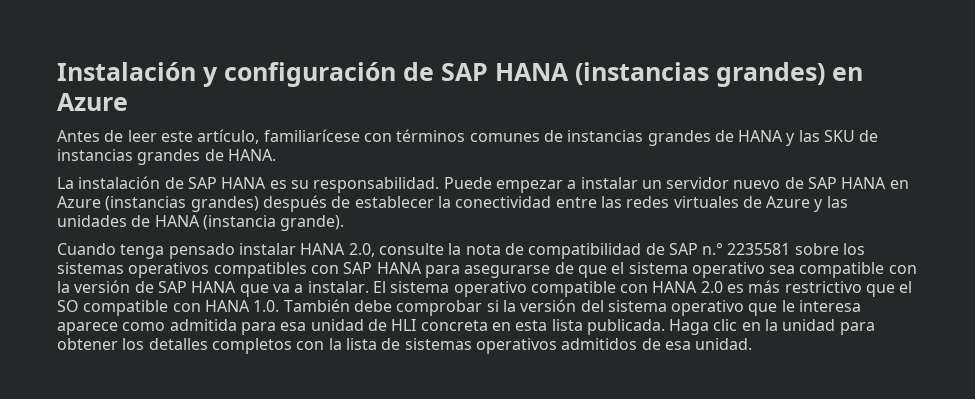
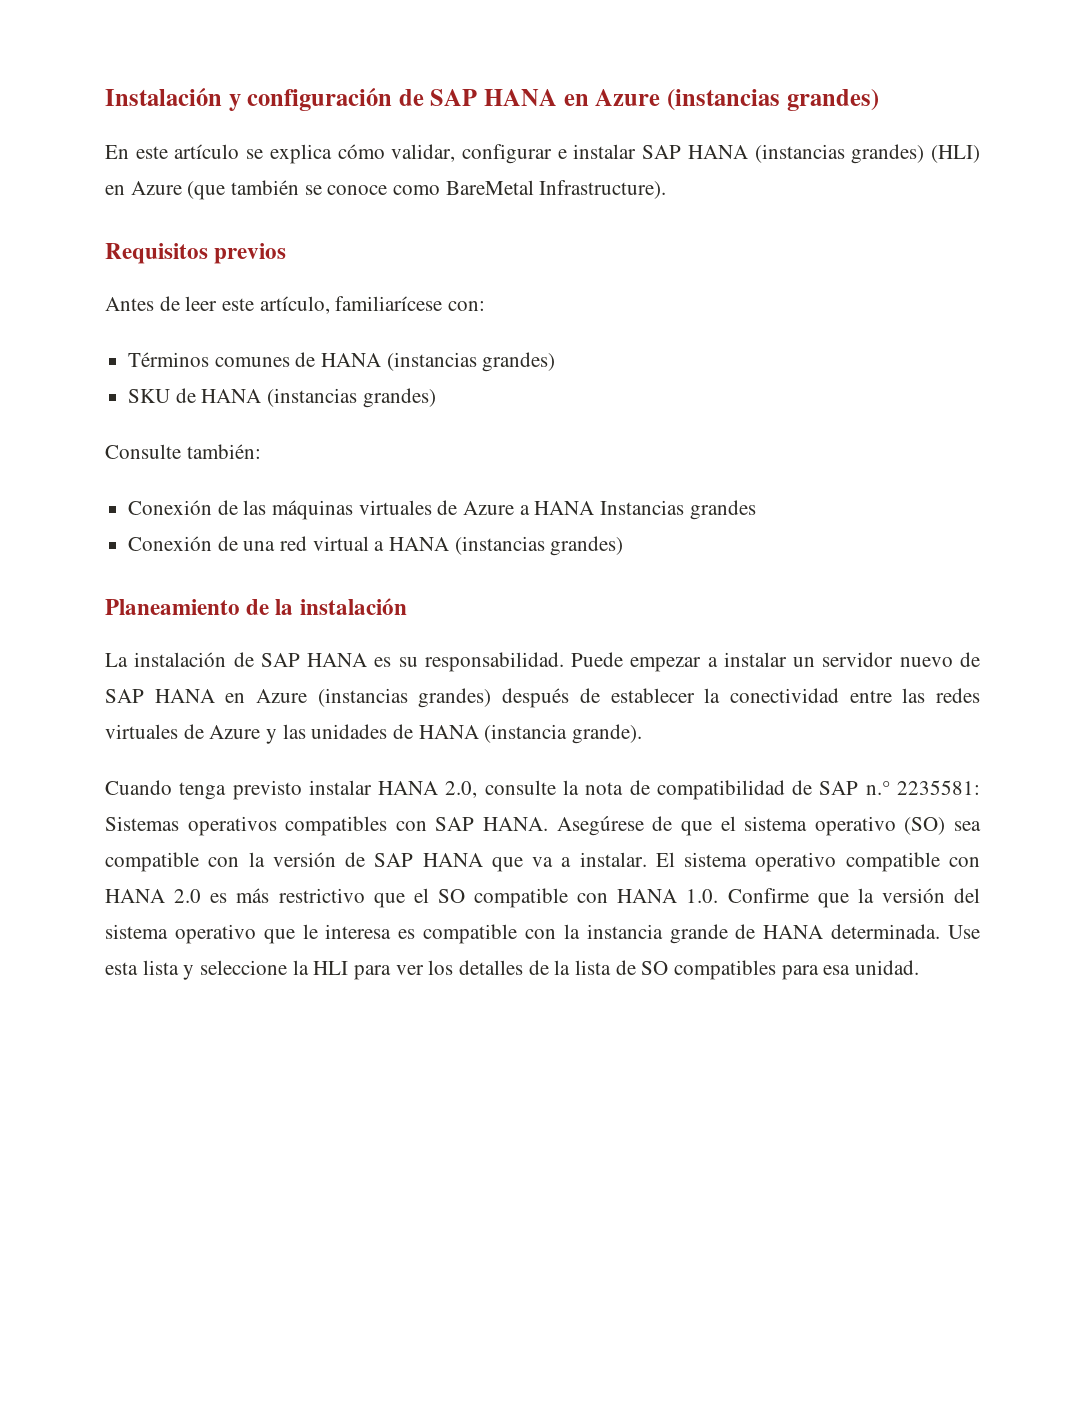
- Instalación y configuración de SAP HANA (instancias grandes) en Azure
+ Instalación y configuración de SAP HANA en Azure (instancias grandes)
+ En este artículo se explica cómo validar, configurar e instalar SAP HANA (instancias grandes) (HLI) en Azure (que también se conoce como BareMetal Infrastructure).
+ Requisitos previos
- Antes de leer este artículo, familiarícese con términos comunes de instancias grandes de HANA y las SKU de instancias grandes de HANA.
+ Antes de leer este artículo, familiarícese con:
+ Términos comunes de HANA (instancias grandes)
+ SKU de HANA (instancias grandes)
+ Consulte también:
+ Conexión de las máquinas virtuales de Azure a HANA Instancias grandes
+ Conexión de una red virtual a HANA (instancias grandes)
+ Planeamiento de la instalación
- Cuando tenga pensado instalar HANA 2.0, consulte la nota de compatibilidad de SAP n.° 2235581 sobre los sistemas operativos compatibles con SAP HANA para asegurarse de que el sistema operativo sea compatible con la versión de SAP HANA que va a instalar.
+ Cuando tenga previsto instalar HANA 2.0, consulte la nota de compatibilidad de SAP n.° 2235581: Sistemas operativos compatibles con SAP HANA. Asegúrese de que el sistema operativo (SO) sea compatible con la versión de SAP HANA que va a instalar.
- El sistema operativo compatible con HANA 2.0 es más restrictivo que el SO compatible con HANA 1.0. También debe comprobar si la versión del sistema operativo que le interesa aparece como admitida para esa unidad de HLI concreta en esta lista publicada. Haga clic en la unidad para obtener los detalles completos con la lista de sistemas operativos admitidos de esa unidad.
+ El sistema operativo compatible con HANA 2.0 es más restrictivo que el SO compatible con HANA 1.0. Confirme que la versión del sistema operativo que le interesa es compatible con la instancia grande de HANA determinada. Use esta lista y seleccione la HLI para ver los detalles de la lista de SO compatibles para esa unidad.

